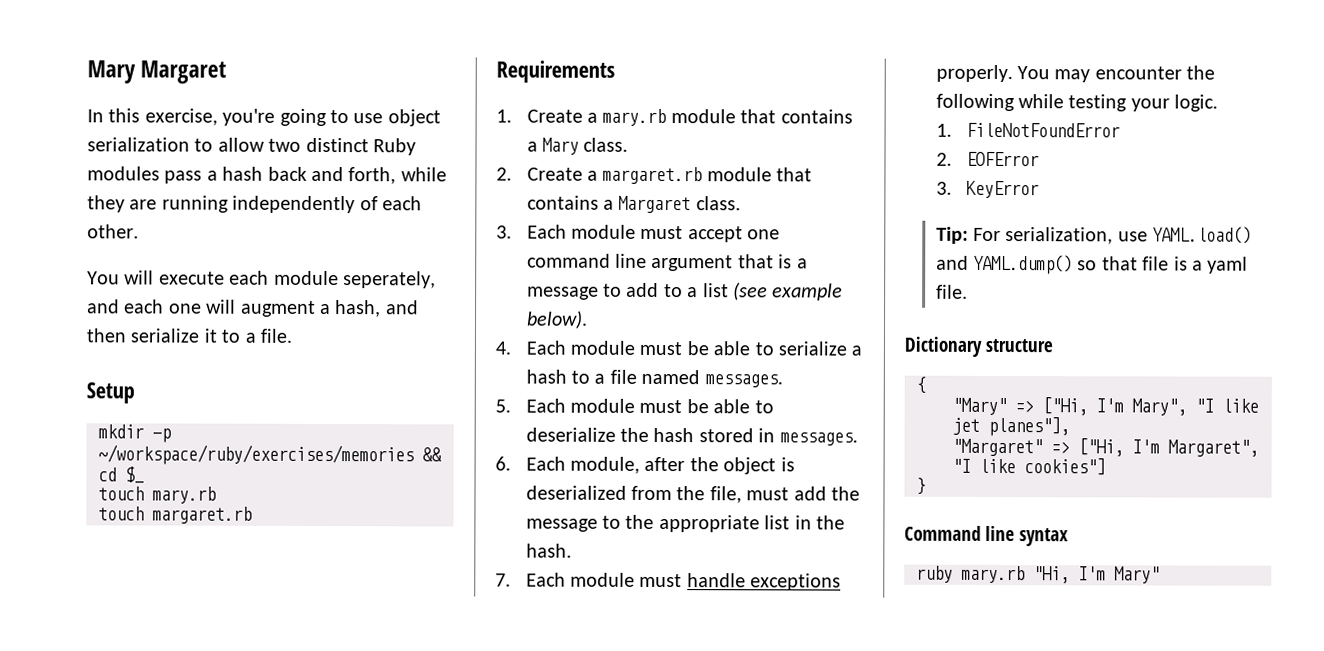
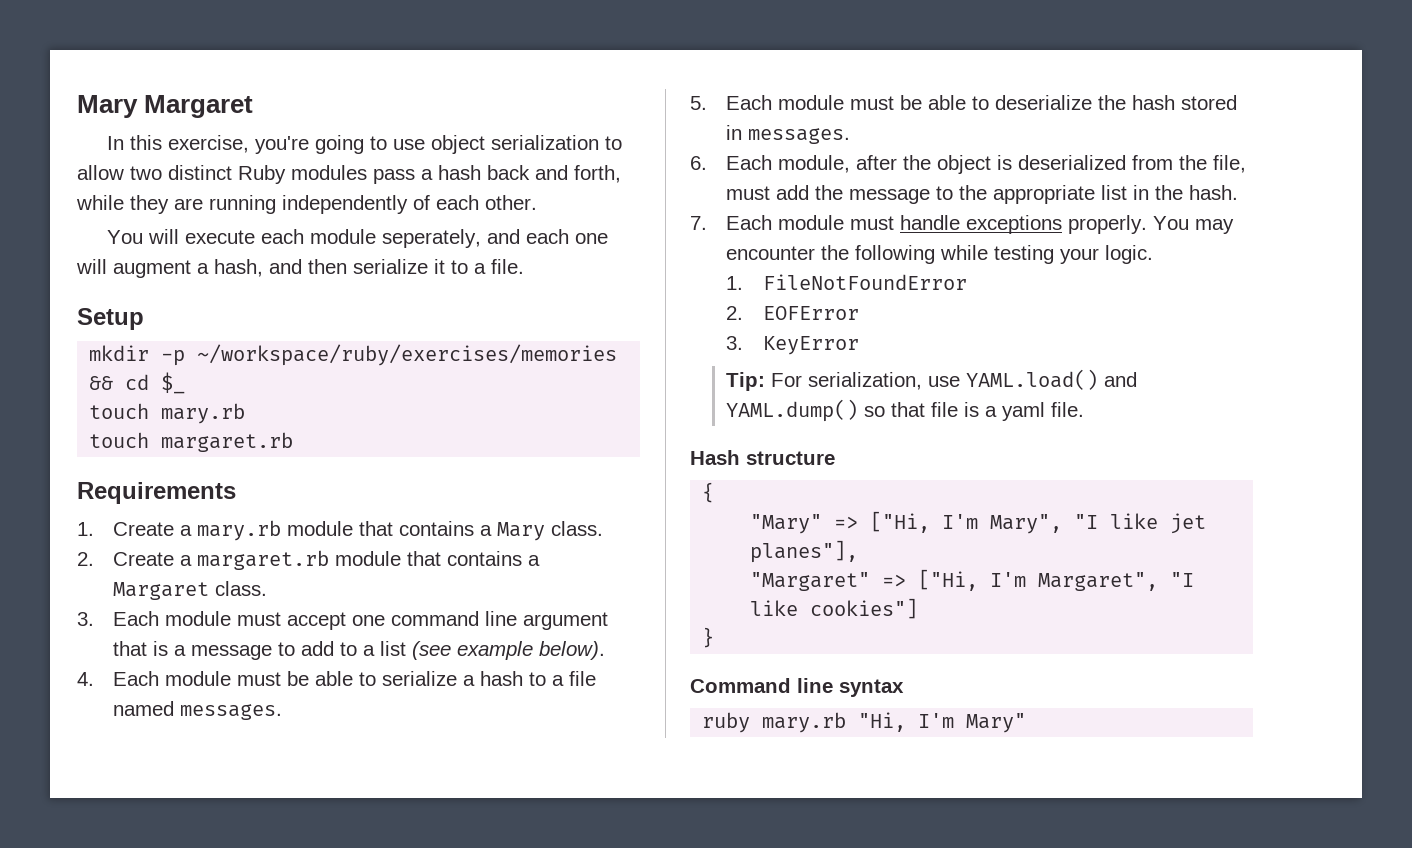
- Dictionary structure
+ Hash structure

